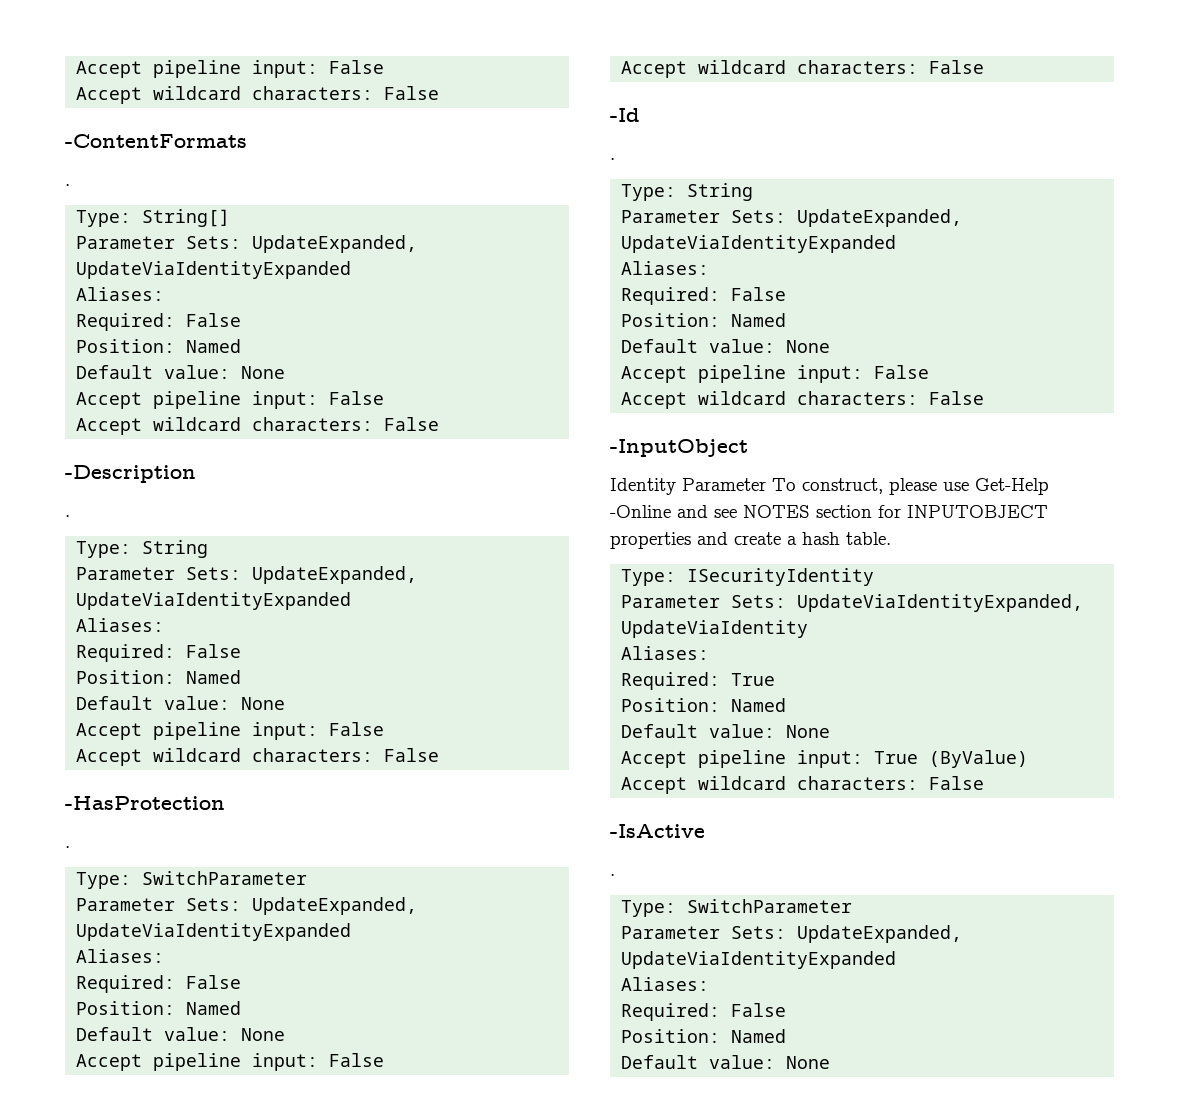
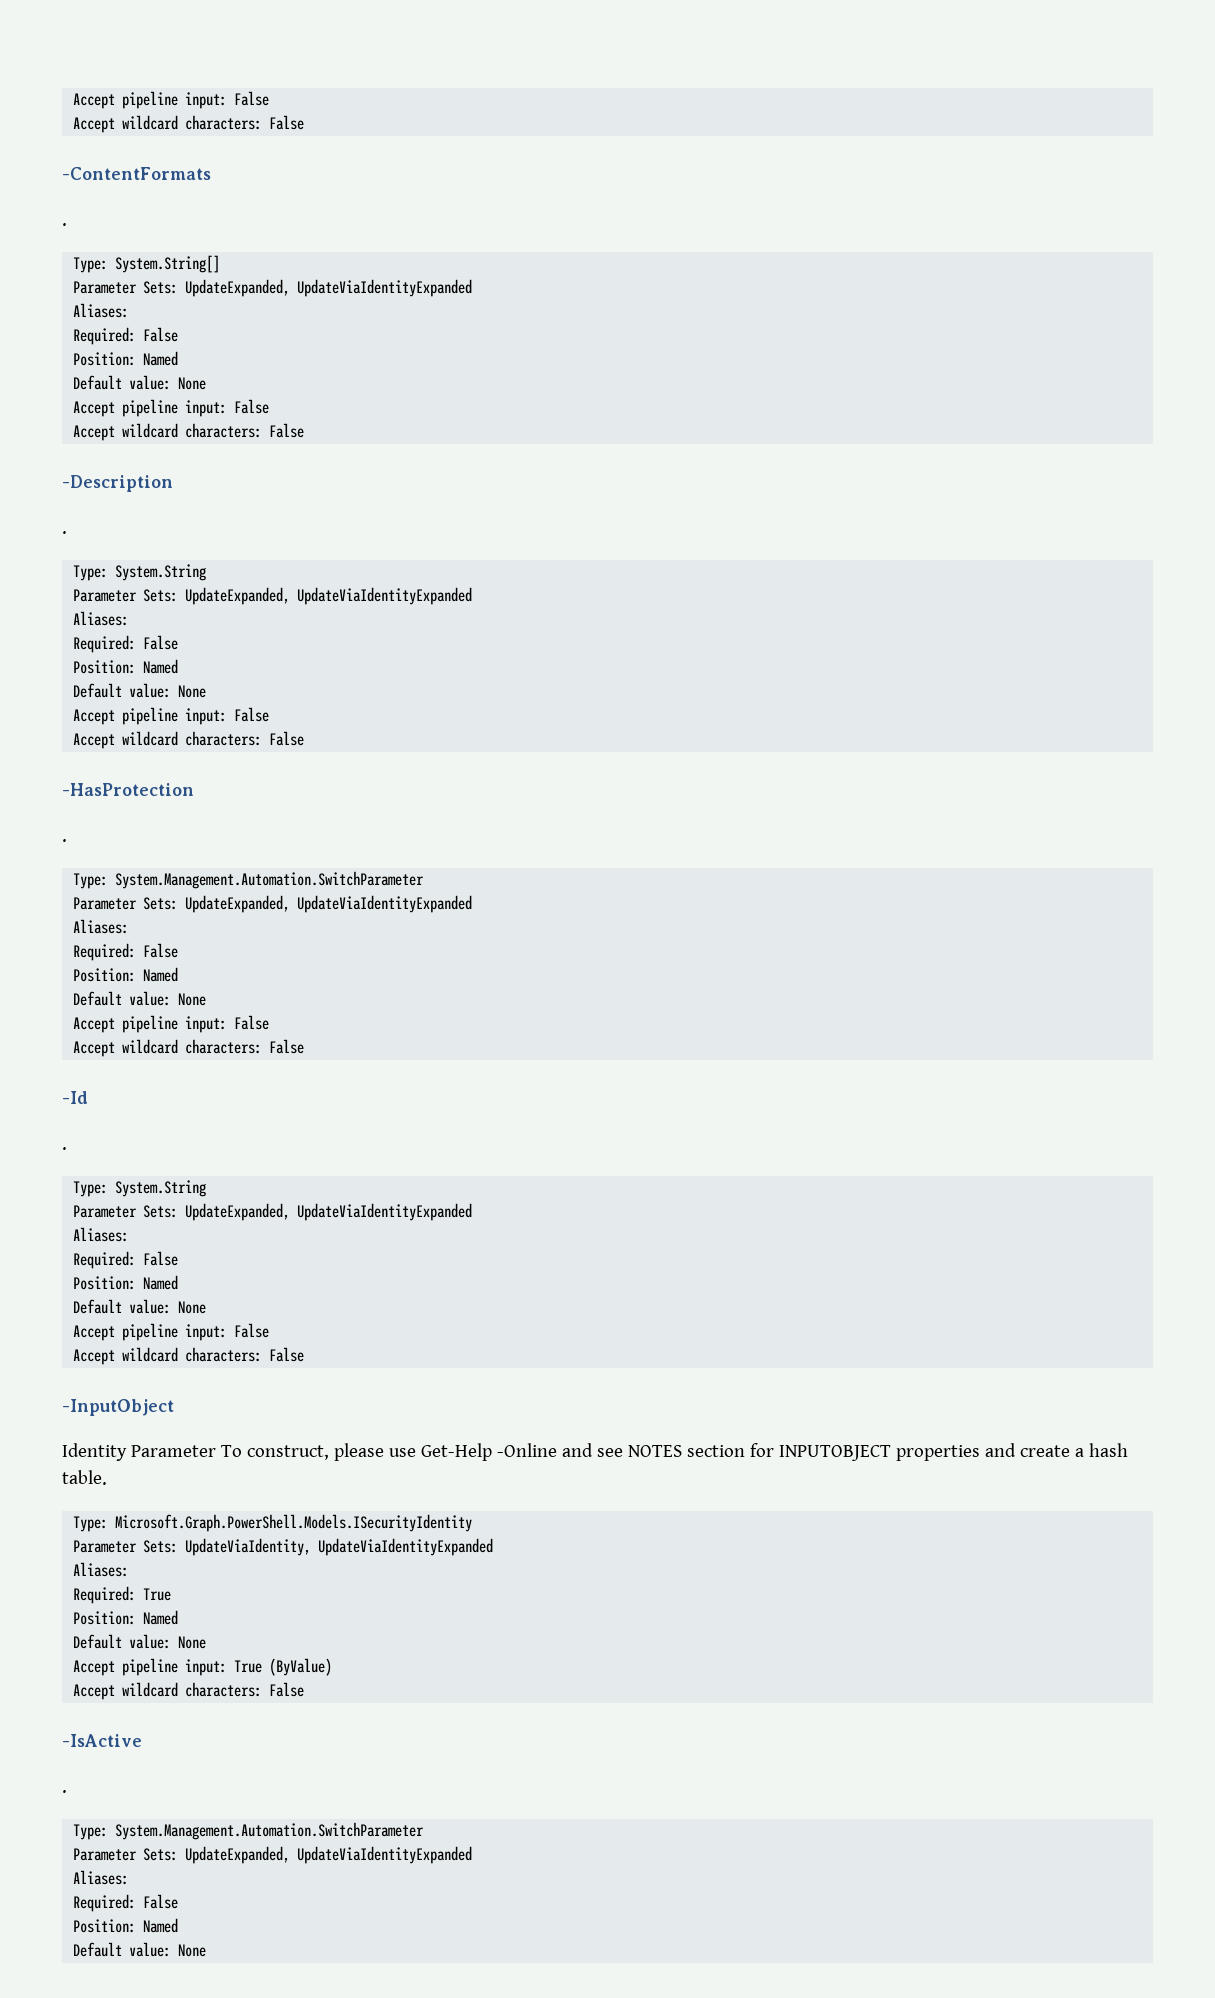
- Type: String[]
+ Type: System.String[]
  -Description
  .
- Type: String
+ Type: System.String
  -HasProtection
  .
- Type: SwitchParameter
+ Type: System.Management.Automation.SwitchParameter
  -Id
  .
- Type: String
+ Type: System.String
- Type: ISecurityIdentity
- Parameter Sets: UpdateViaIdentityExpanded, UpdateViaIdentity
+ Type: Microsoft.Graph.PowerShell.Models.ISecurityIdentity
+ Parameter Sets: UpdateViaIdentity, UpdateViaIdentityExpanded
  -IsActive
  .
- Type: SwitchParameter
+ Type: System.Management.Automation.SwitchParameter

